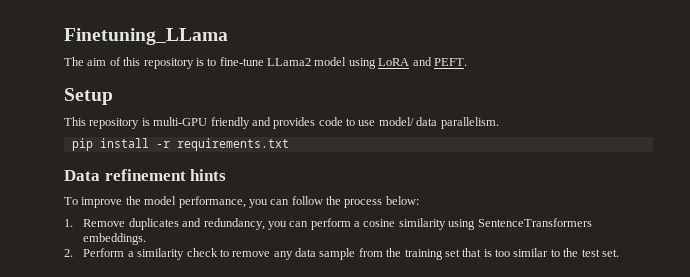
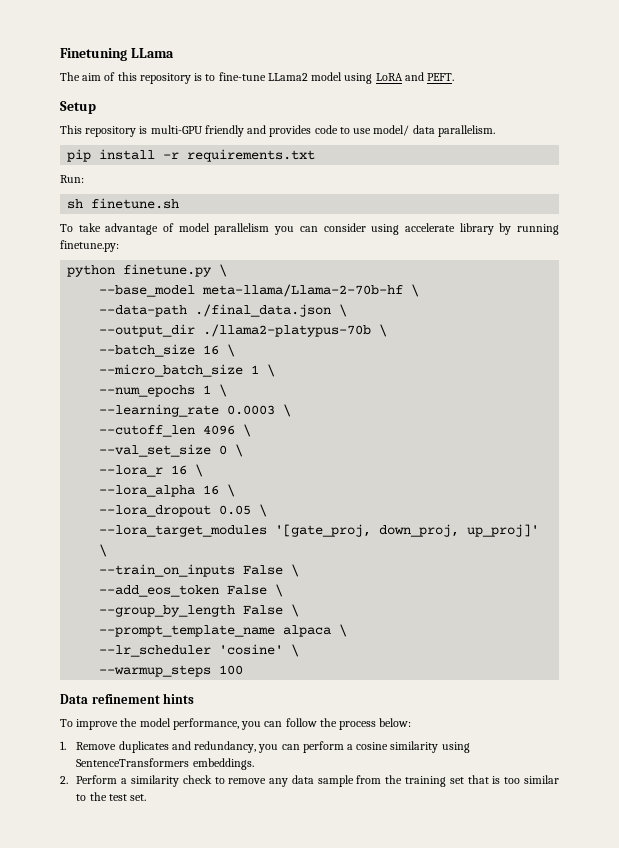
- Finetuning_LLama
+ Finetuning LLama
+ Run:
+ sh finetune.sh
+ To take advantage of model parallelism you can consider using accelerate library by running finetune.py:
+ python finetune.py \
+ --base_model meta-llama/Llama-2-70b-hf \
+ --data-path ./final_data.json \
+ --output_dir ./llama2-platypus-70b \
+ --batch_size 16 \
+ --micro_batch_size 1 \
+ --num_epochs 1 \
+ --learning_rate 0.0003 \
+ --cutoff_len 4096 \
+ --val_set_size 0 \
+ --lora_r 16 \
+ --lora_alpha 16 \
+ --lora_dropout 0.05 \
+ --lora_target_modules '[gate_proj, down_proj, up_proj]' \
+ --train_on_inputs False \
+ --add_eos_token False \
+ --group_by_length False \
+ --prompt_template_name alpaca \
+ --lr_scheduler 'cosine' \
+ --warmup_steps 100

